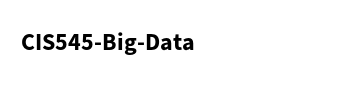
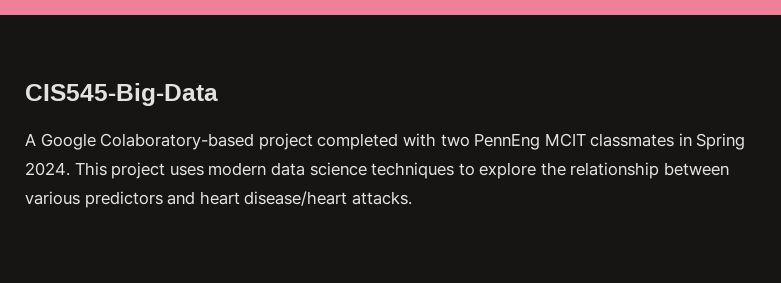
+ A Google Colaboratory-based project completed with two PennEng MCIT classmates in Spring 2024. This project uses modern data science techniques to explore the relationship between various predictors and heart disease/heart attacks.

